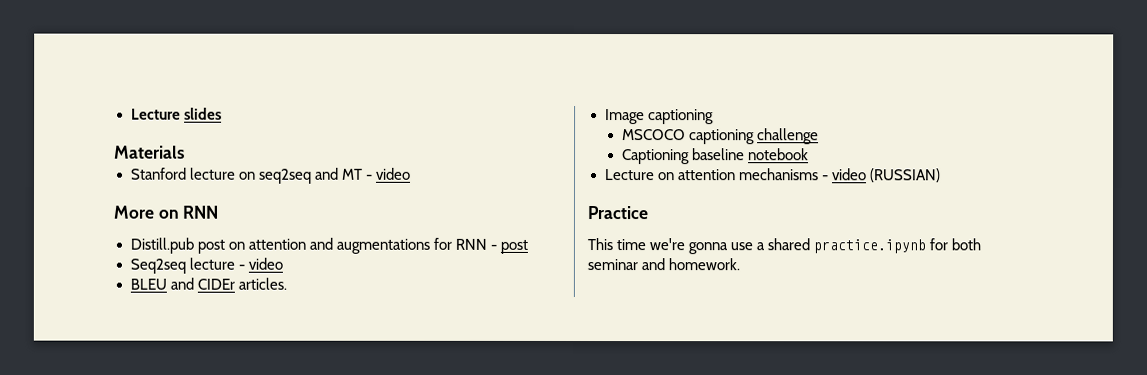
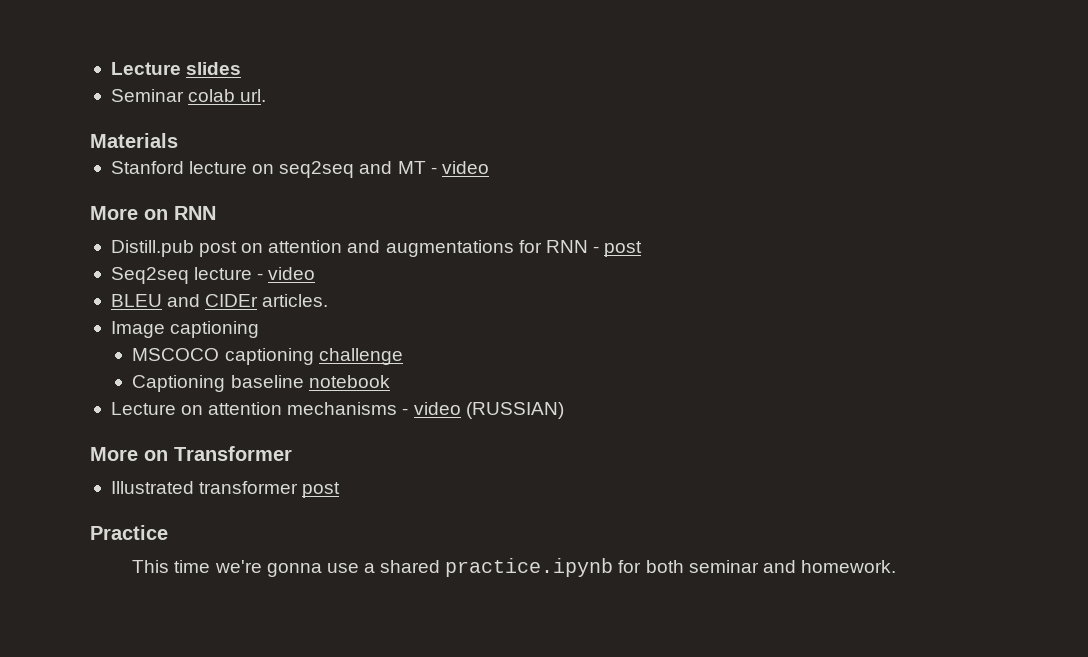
+ Seminar colab url.
+ More on Transformer
+ Illustrated transformer post

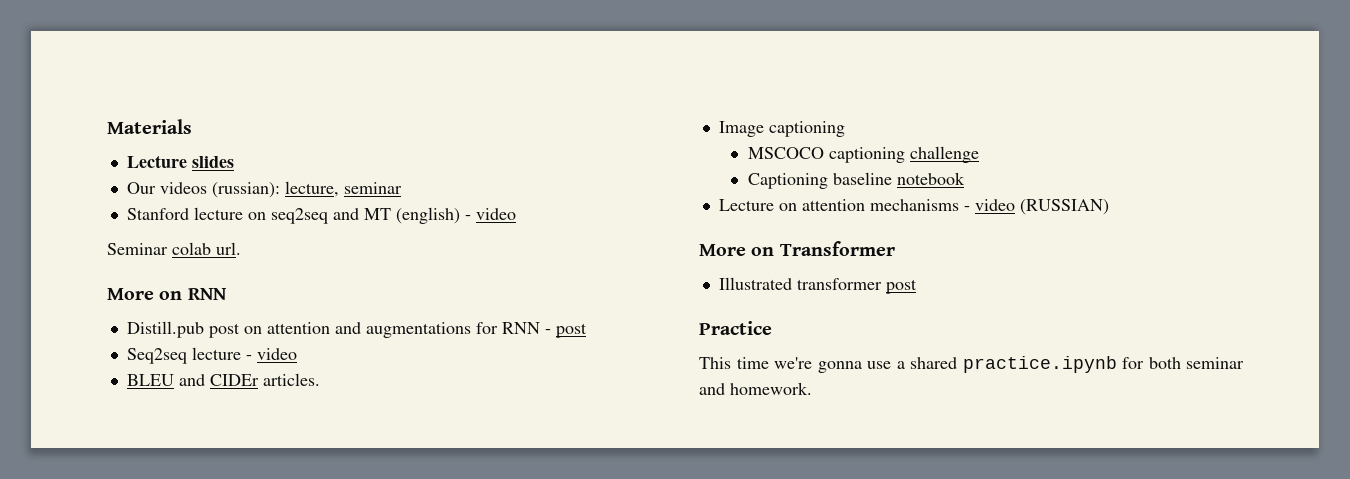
+ Materials
- Seminar colab url.
- Materials
+ Our videos (russian): lecture, seminar
- Stanford lecture on seq2seq and MT - video
+ Stanford lecture on seq2seq and MT (english) - video
+ Seminar colab url.

